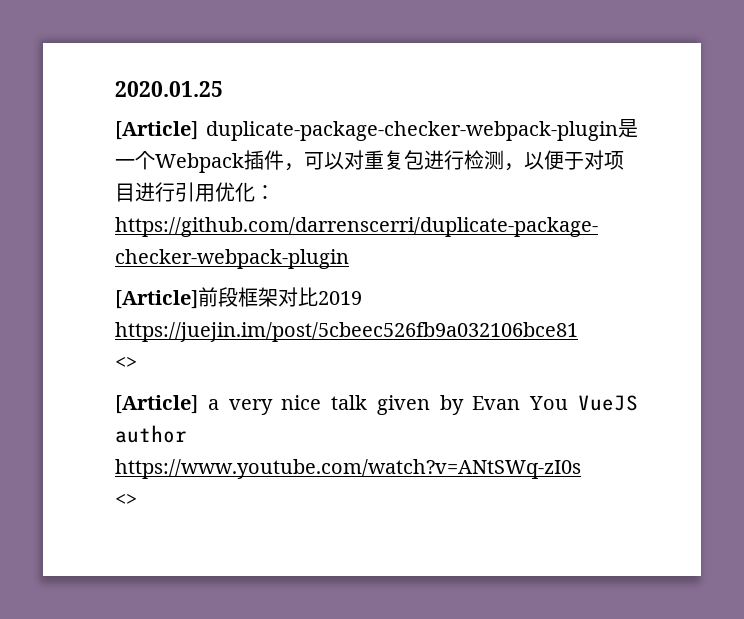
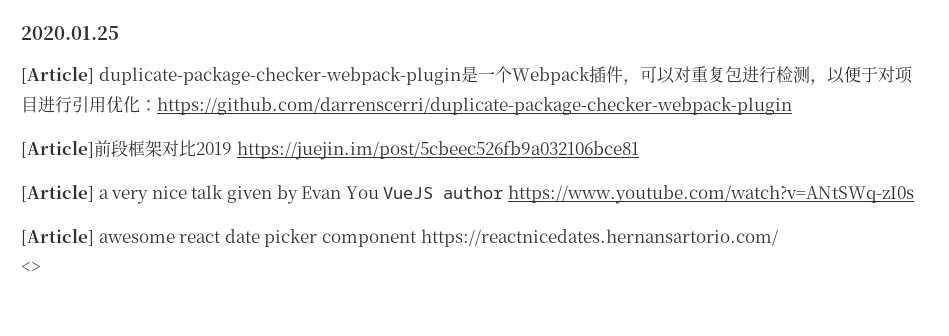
  [Article]前段框架对比2019 https://juejin.im/post/5cbeec526fb9a032106bce81
- <>
+ [Article] awesome react date picker component https://reactnicedates.hernansartorio.com/

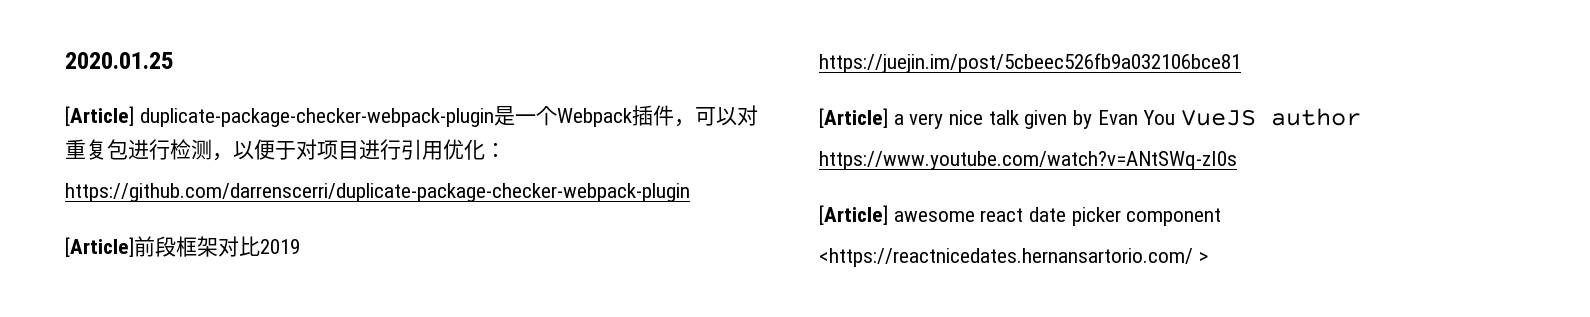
- [Article] duplicate-package-checker-webpack-plugin是一个Webpack插件，可以对重复包进行检测，以便于对项目进行引用优化：https://github.com/darrenscerri/duplicate-package-checker-webpack-plugin
+ [Article] duplicate-package-checker-webpack-plugin是一个Webpack插件，可以对重复包进行检测，以便于对项目进行引用优化：
+ https://github.com/darrenscerri/duplicate-package-checker-webpack-plugin
- [Article]前段框架对比2019 https://juejin.im/post/5cbeec526fb9a032106bce81
+ [Article]前段框架对比2019
+ https://juejin.im/post/5cbeec526fb9a032106bce81
- [Article] a very nice talk given by Evan You VueJS author https://www.youtube.com/watch?v=ANtSWq-zI0s
+ [Article] a very nice talk given by Evan You VueJS author
+ https://www.youtube.com/watch?v=ANtSWq-zI0s
- [Article] awesome react date picker component https://reactnicedates.hernansartorio.com/
- <>
+ [Article] awesome react date picker component
+ <https://reactnicedates.hernansartorio.com/ >

